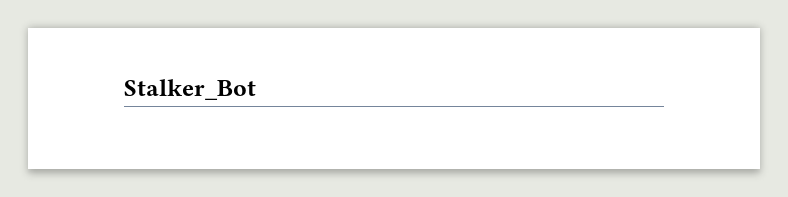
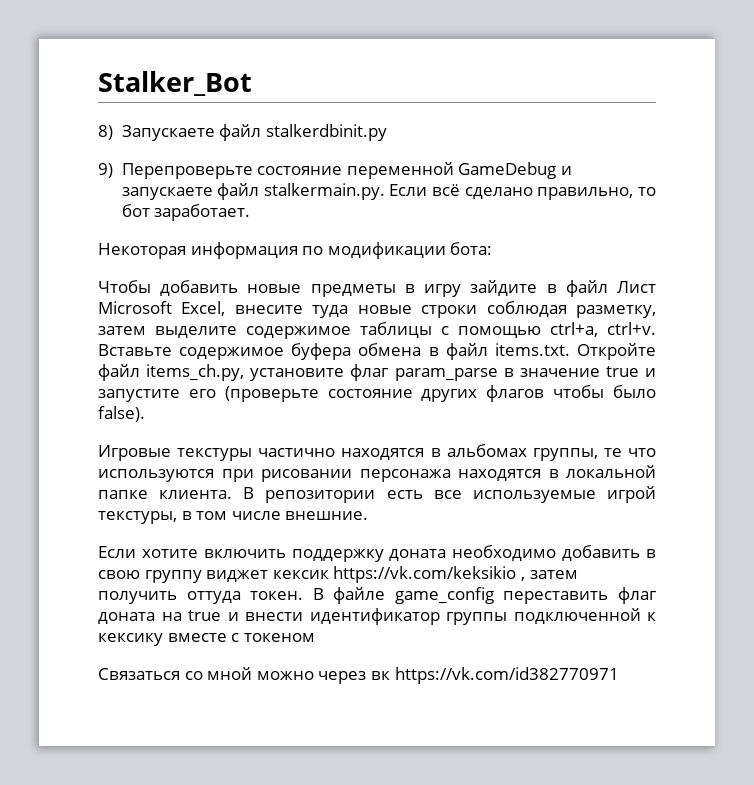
+ 8) Запускаете файл stalkerdbinit.py
+ 9) Перепроверьте состояние переменной GameDebug и запускаете файл stalkermain.py. Если всё сделано правильно, то бот заработает.
+ Некоторая информация по модификации бота:
+ Чтобы добавить новые предметы в игру зайдите в файл Лист Microsoft Excel, внесите туда новые строки соблюдая разметку, затем выделите содержимое таблицы с помощью ctrl+a, ctrl+v. Вставьте содержимое буфера обмена в файл items.txt. Откройте файл items_ch.py, установите флаг param_parse в значение true и запустите его (проверьте состояние других флагов чтобы было false).
+ Игровые текстуры частично находятся в альбомах группы, те что используются при рисовании персонажа находятся в локальной папке клиента. В репозитории есть все используемые игрой текстуры, в том числе внешние.
+ Если хотите включить поддержку доната необходимо добавить в свою группу виджет кексик https://vk.com/keksikio , затем получить оттуда токен. В файле game_config переставить флаг доната на true и внести идентификатор группы подключенной к кексику вместе с токеном
+ Связаться со мной можно через вк https://vk.com/id382770971

